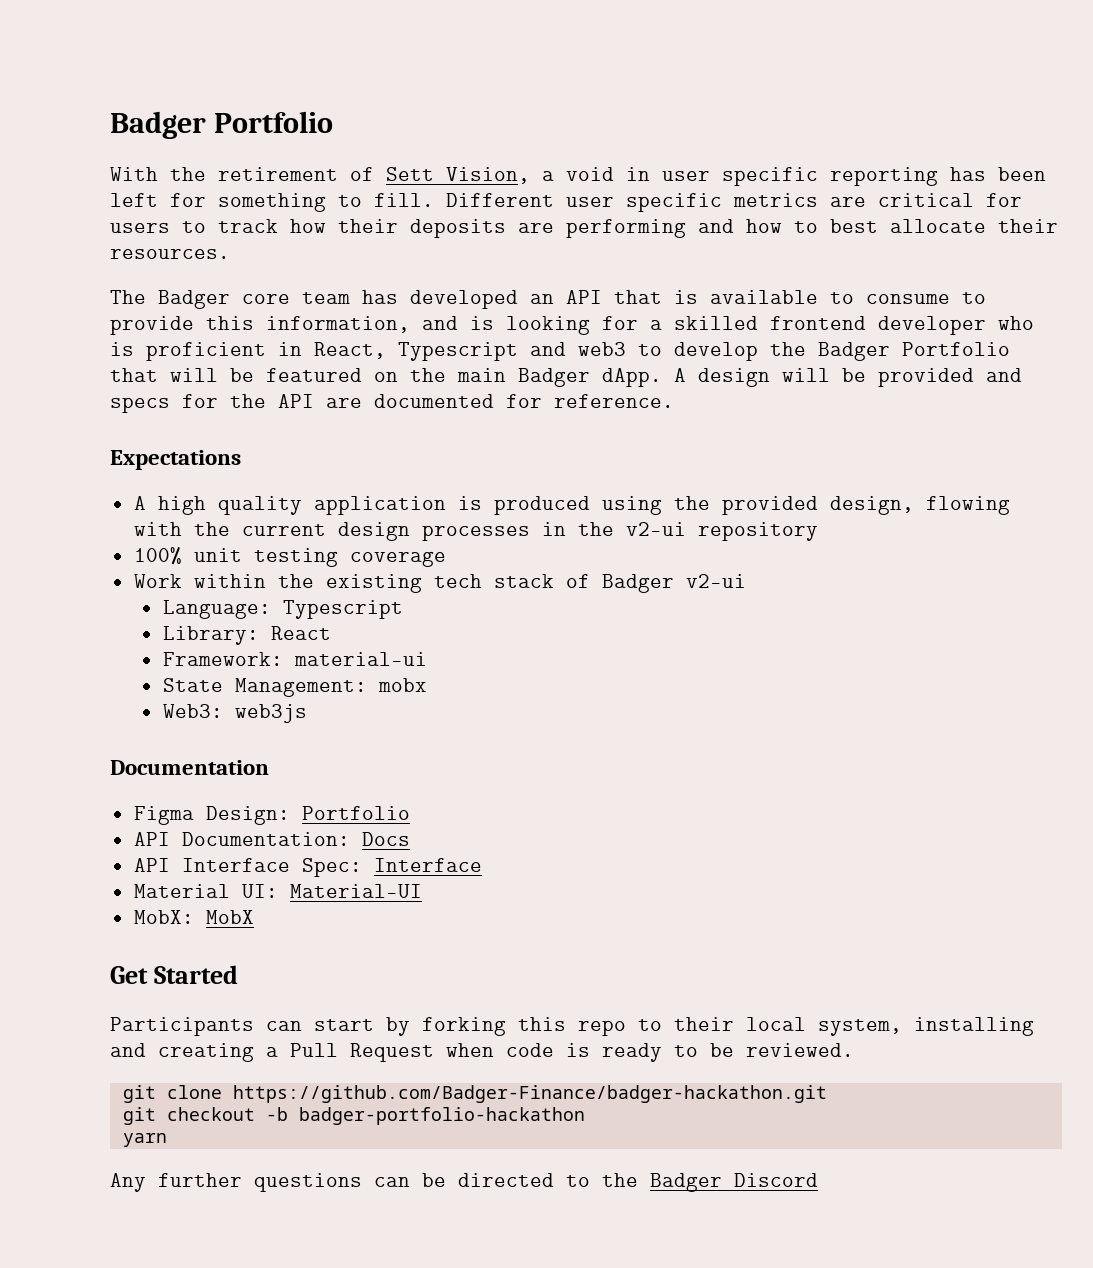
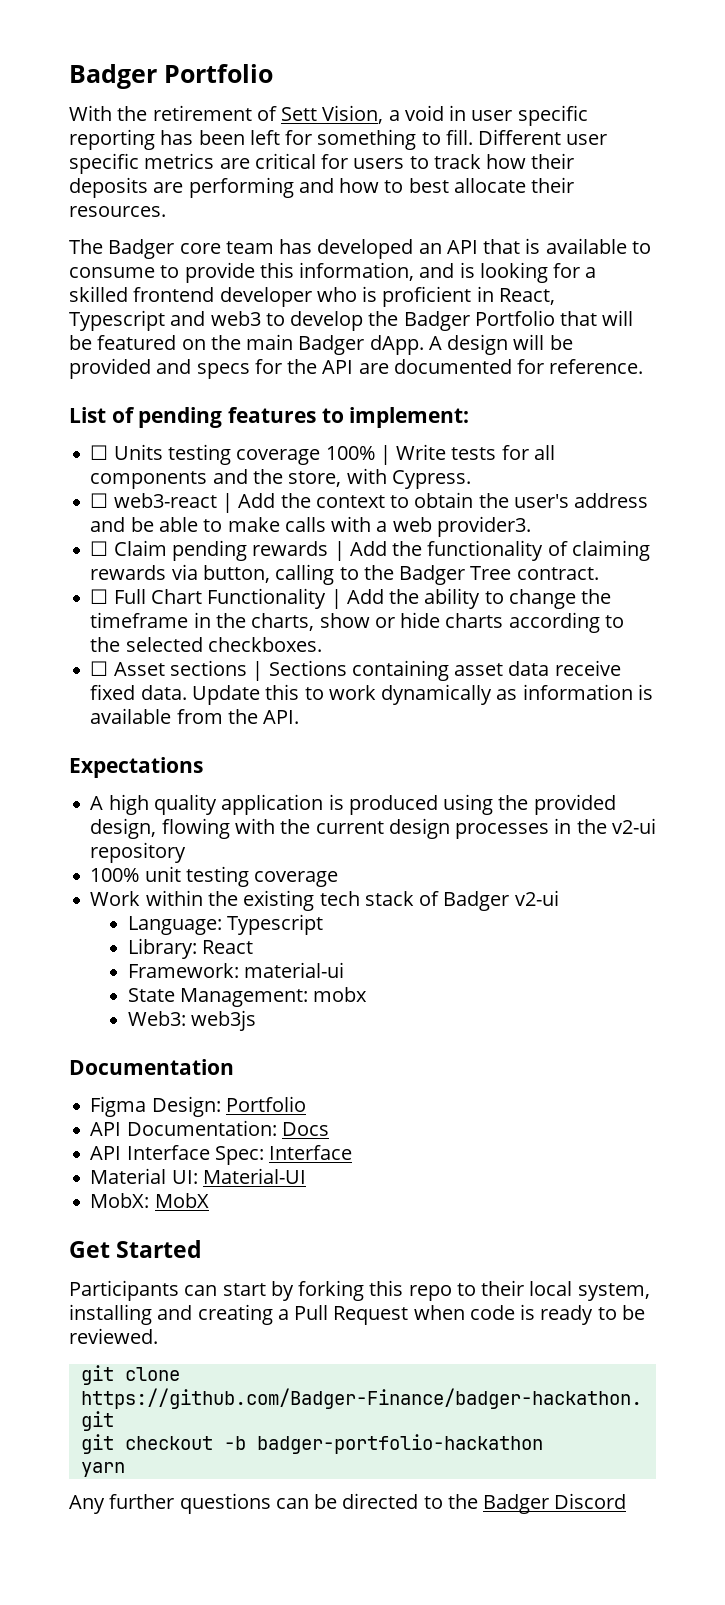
+ List of pending features to implement:
+ ☐ Units testing coverage 100% | Write tests for all components and the store, with Cypress.
+ ☐ web3-react | Add the context to obtain the user's address and be able to make calls with a web provider3.
+ ☐ Claim pending rewards | Add the functionality of claiming rewards via button, calling to the Badger Tree contract.
+ ☐ Full Chart Functionality | Add the ability to change the timeframe in the charts, show or hide charts according to the selected checkboxes.
+ ☐ Asset sections | Sections containing asset data receive fixed data. Update this to work dynamically as information is available from the API.

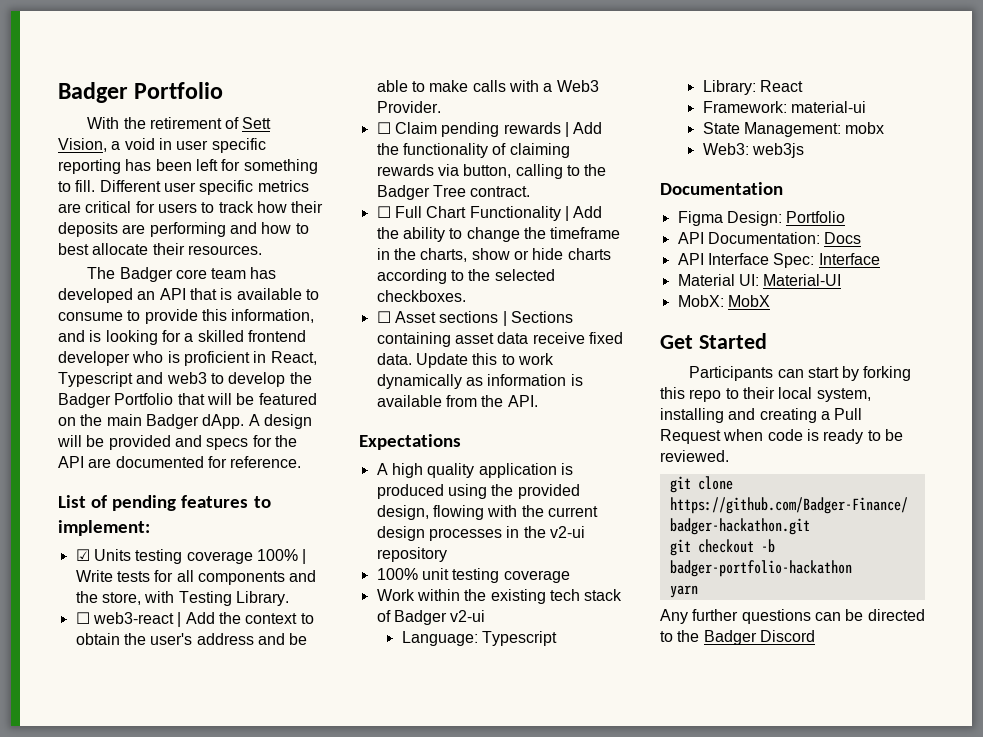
- ☐ Units testing coverage 100% | Write tests for all components and the store, with Cypress.
+ ☑ Units testing coverage 100% | Write tests for all components and the store, with Testing Library.
- ☐ web3-react | Add the context to obtain the user's address and be able to make calls with a web provider3.
+ ☐ web3-react | Add the context to obtain the user's address and be able to make calls with a Web3 Provider.

